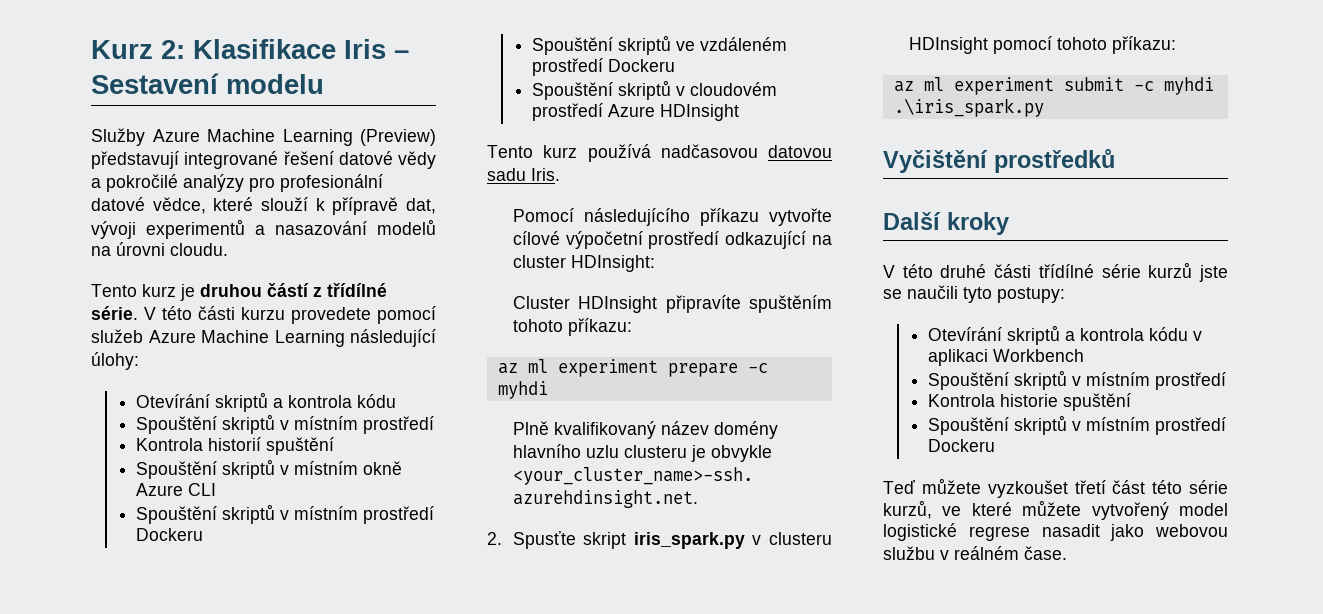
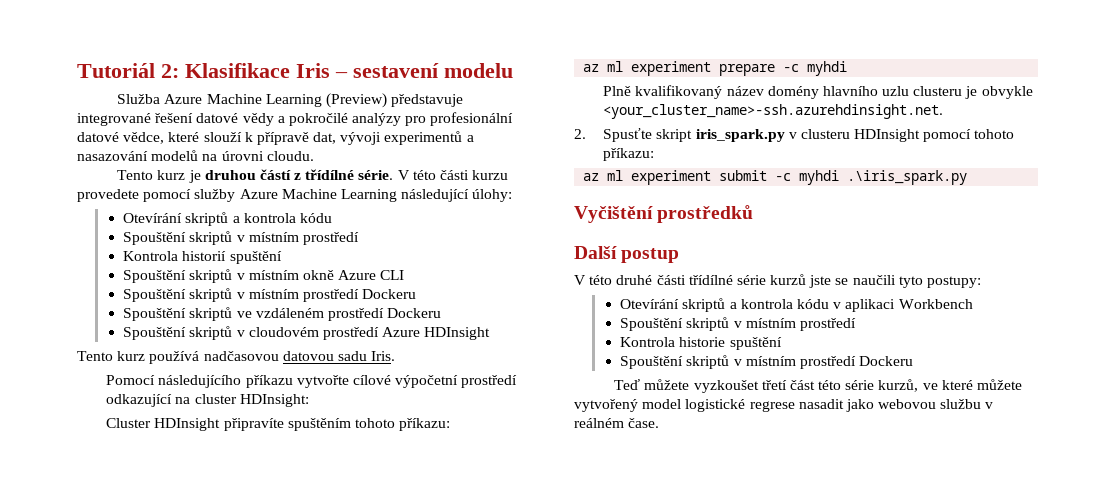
- Kurz 2: Klasifikace Iris – Sestavení modelu
+ Tutoriál 2: Klasifikace Iris – sestavení modelu
- Služby Azure Machine Learning (Preview) představují integrované řešení datové vědy a pokročilé analýzy pro profesionální datové vědce, které slouží k přípravě dat, vývoji experimentů a nasazování modelů na úrovni cloudu.
+ Služba Azure Machine Learning (Preview) představuje integrované řešení datové vědy a pokročilé analýzy pro profesionální datové vědce, které slouží k přípravě dat, vývoji experimentů a nasazování modelů na úrovni cloudu.
- V této části kurzu provedete pomocí služeb Azure Machine Learning následující úlohy:
+ V této části kurzu provedete pomocí služby Azure Machine Learning následující úlohy:
- Další kroky
+ Další postup

